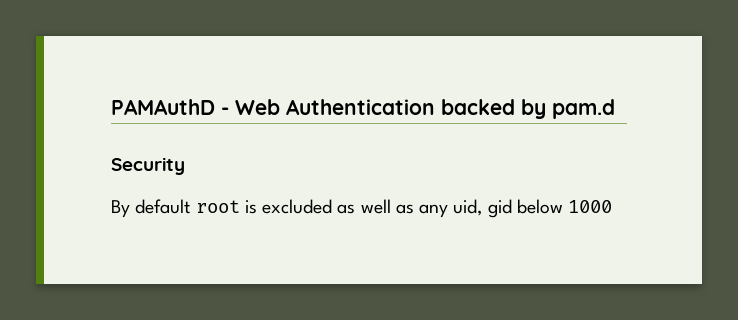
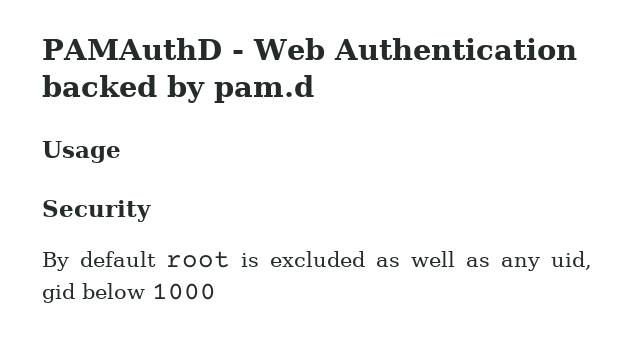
+ Usage

